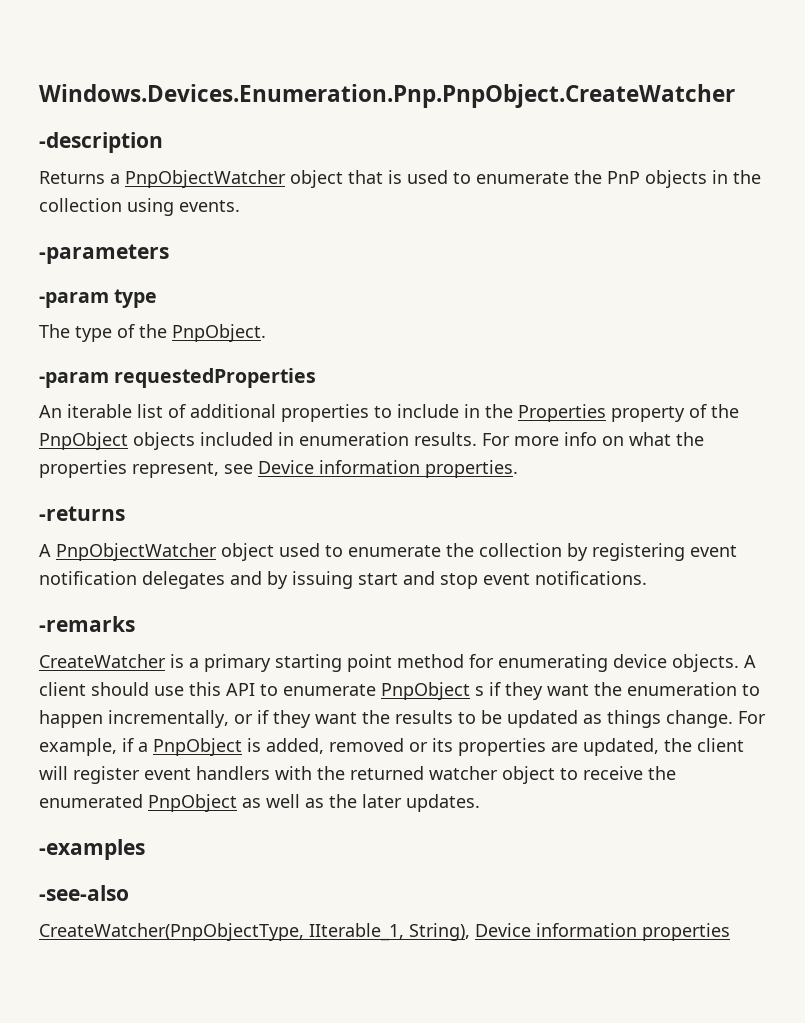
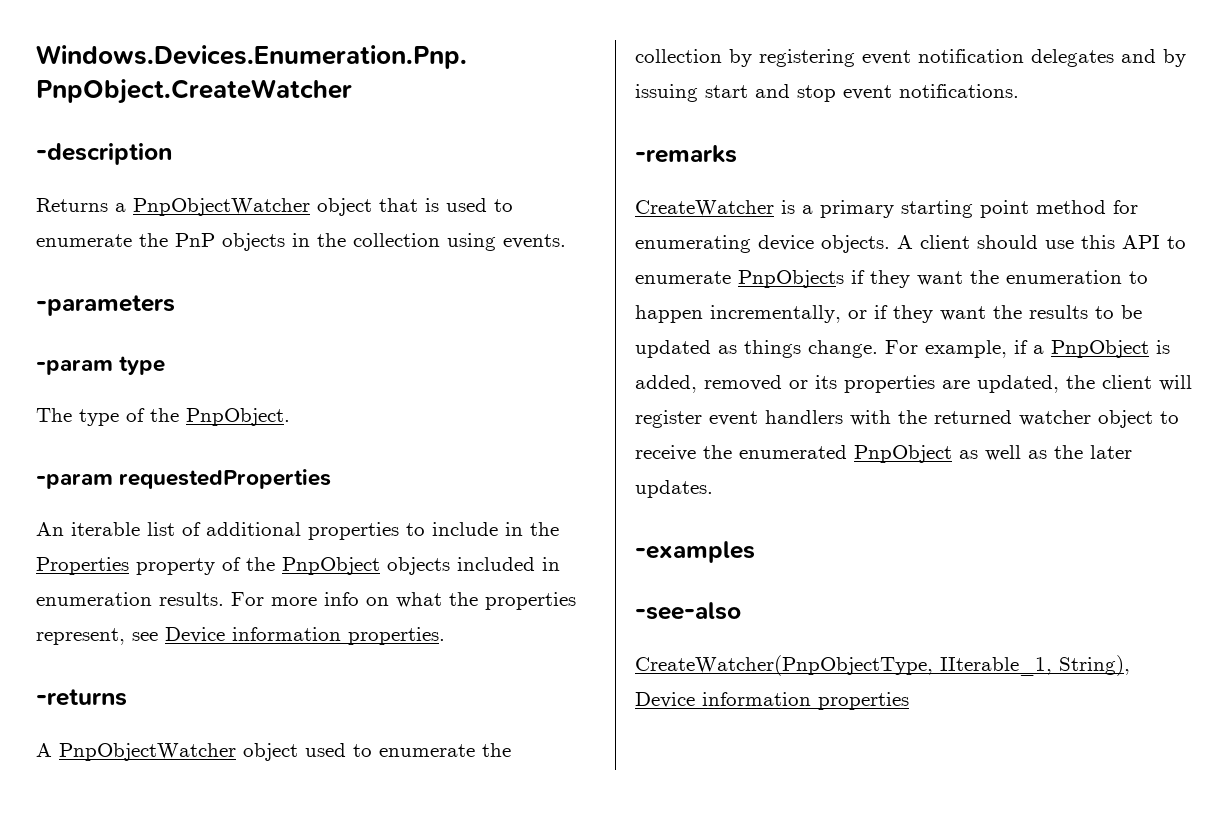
- A client should use this API to enumerate PnpObject s if they want the enumeration to happen incrementally, or if they want the results to be updated as things change.
+ A client should use this API to enumerate PnpObjects if they want the enumeration to happen incrementally, or if they want the results to be updated as things change.

